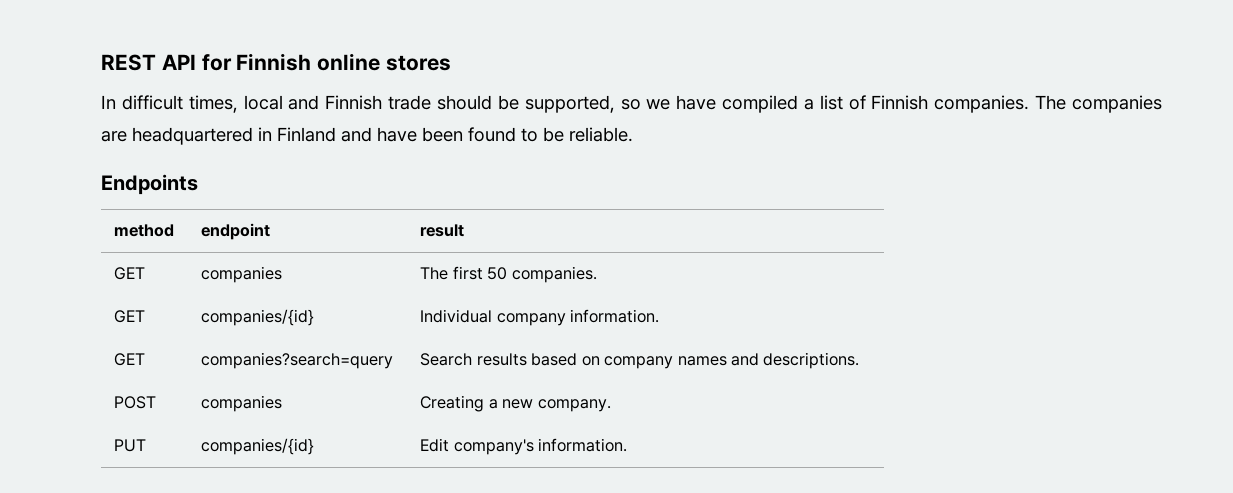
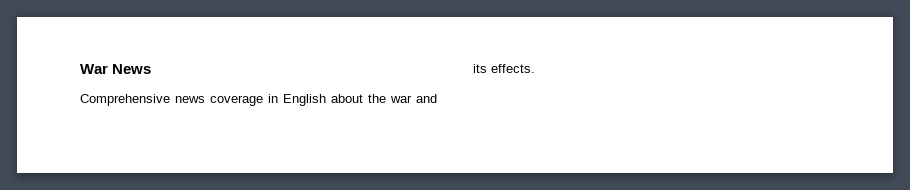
- REST API for Finnish online stores
- In difficult times, local and Finnish trade should be supported, so we have compiled a list of Finnish companies. The companies are headquartered in Finland and have been found to be reliable.
- Endpoints
- method | endpoint | result
- GET | companies | The first 50 companies.
- GET | companies/{id} | Individual company information.
- GET | companies?search=query | Search results based on company names and descriptions.
- POST | companies | Creating a new company.
- PUT | companies/{id} | Edit company's information.
+ War News
+ Comprehensive news coverage in English about the war and its effects.

